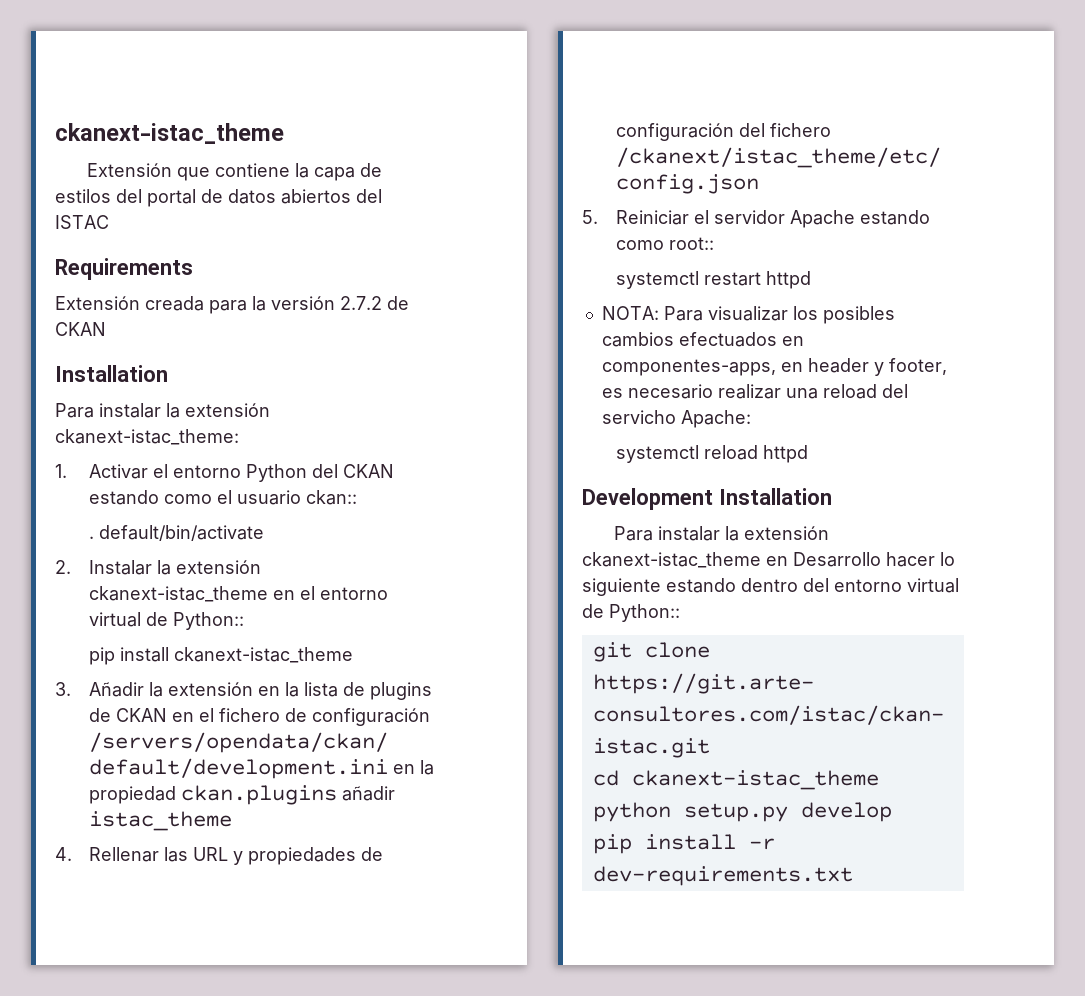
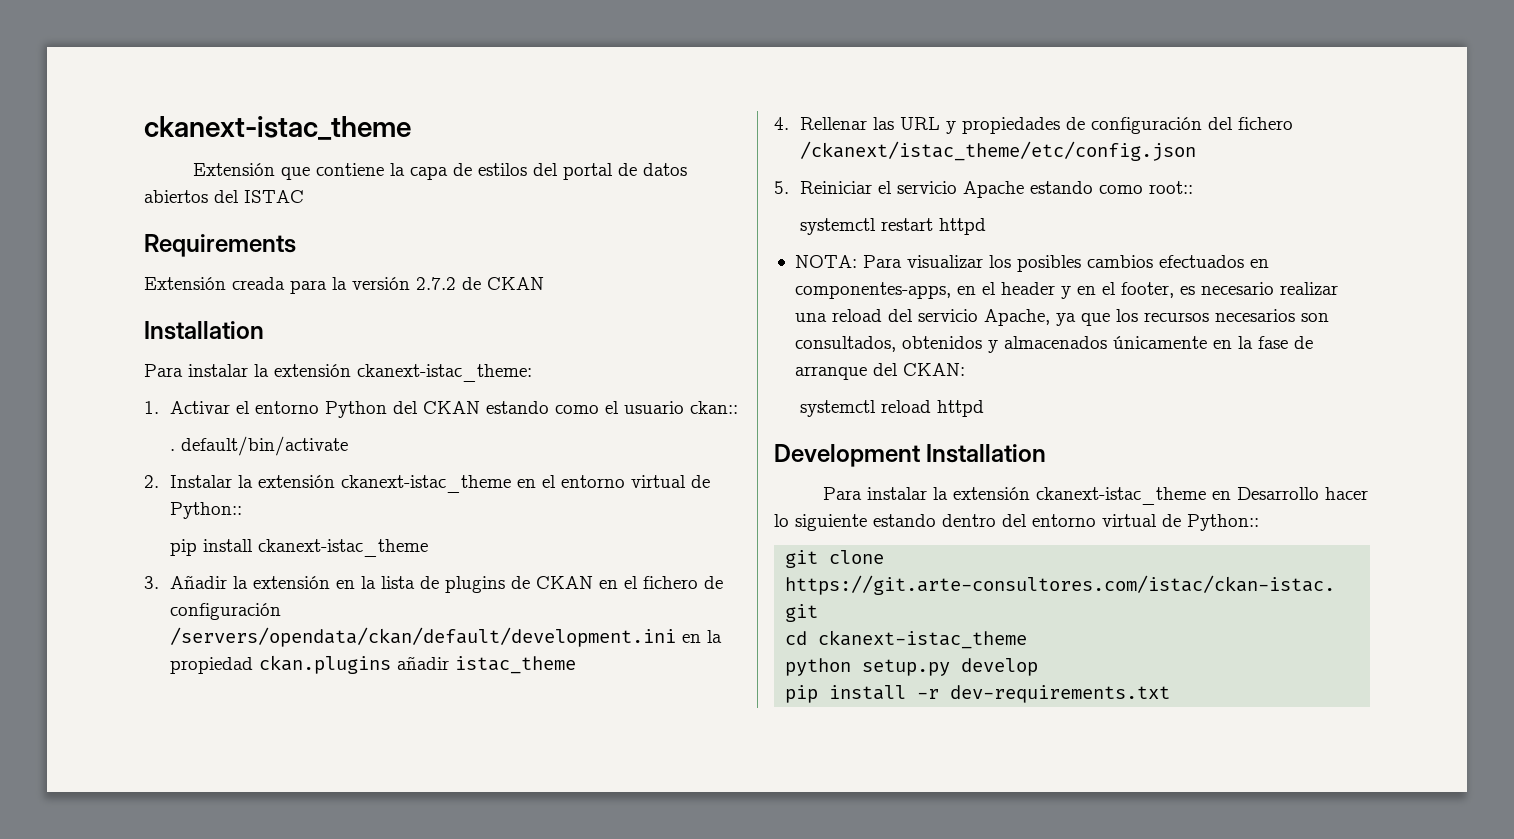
- 5. Reiniciar el servidor Apache estando como root::
+ 5. Reiniciar el servicio Apache estando como root::
- NOTA: Para visualizar los posibles cambios efectuados en componentes-apps, en header y footer, es necesario realizar una reload del servicho Apache:
+ NOTA: Para visualizar los posibles cambios efectuados en componentes-apps, en el header y en el footer, es necesario realizar una reload del servicio Apache, ya que los recursos necesarios son consultados, obtenidos y almacenados únicamente en la fase de arranque del CKAN:

